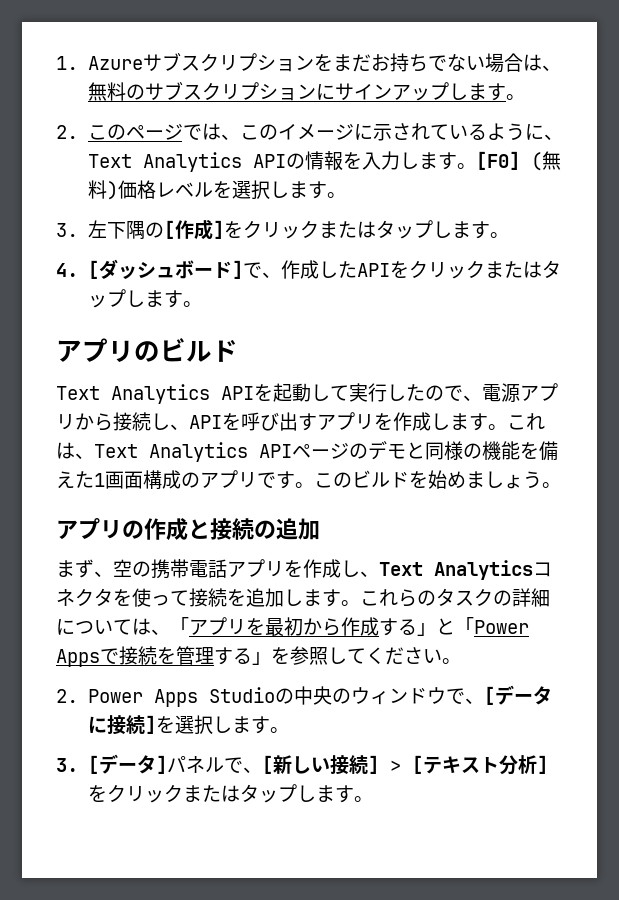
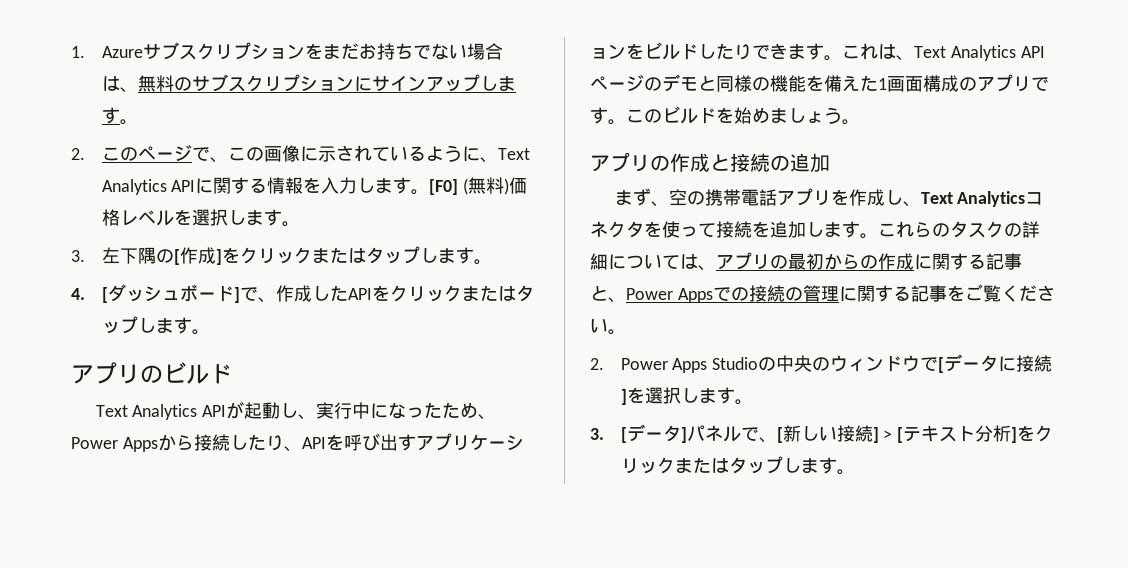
- 2.このページでは、このイメージに示されているように、Text Analytics APIの情報を入力します。
+ 2.このページで、この画像に示されているように、Text Analytics APIに関する情報を入力します。
- Text Analytics APIを起動して実行したので、電源アプリから接続し、APIを呼び出すアプリを作成します。
+ Text Analytics APIが起動し、実行中になったため、Power Appsから接続したり、APIを呼び出すアプリケーションをビルドしたりできます。
- これらのタスクの詳細については、「アプリを最初から作成する」と「Power Appsで接続を管理する」を参照してください。
+ これらのタスクの詳細については、アプリの最初からの作成に関する記事と、Power Appsでの接続の管理に関する記事をご覧ください。
- 2. Power Apps Studioの中央のウィンドウで、[データに接続]を選択します。
+ 2. Power Apps Studioの中央のウィンドウで[データに接続]を選択します。

